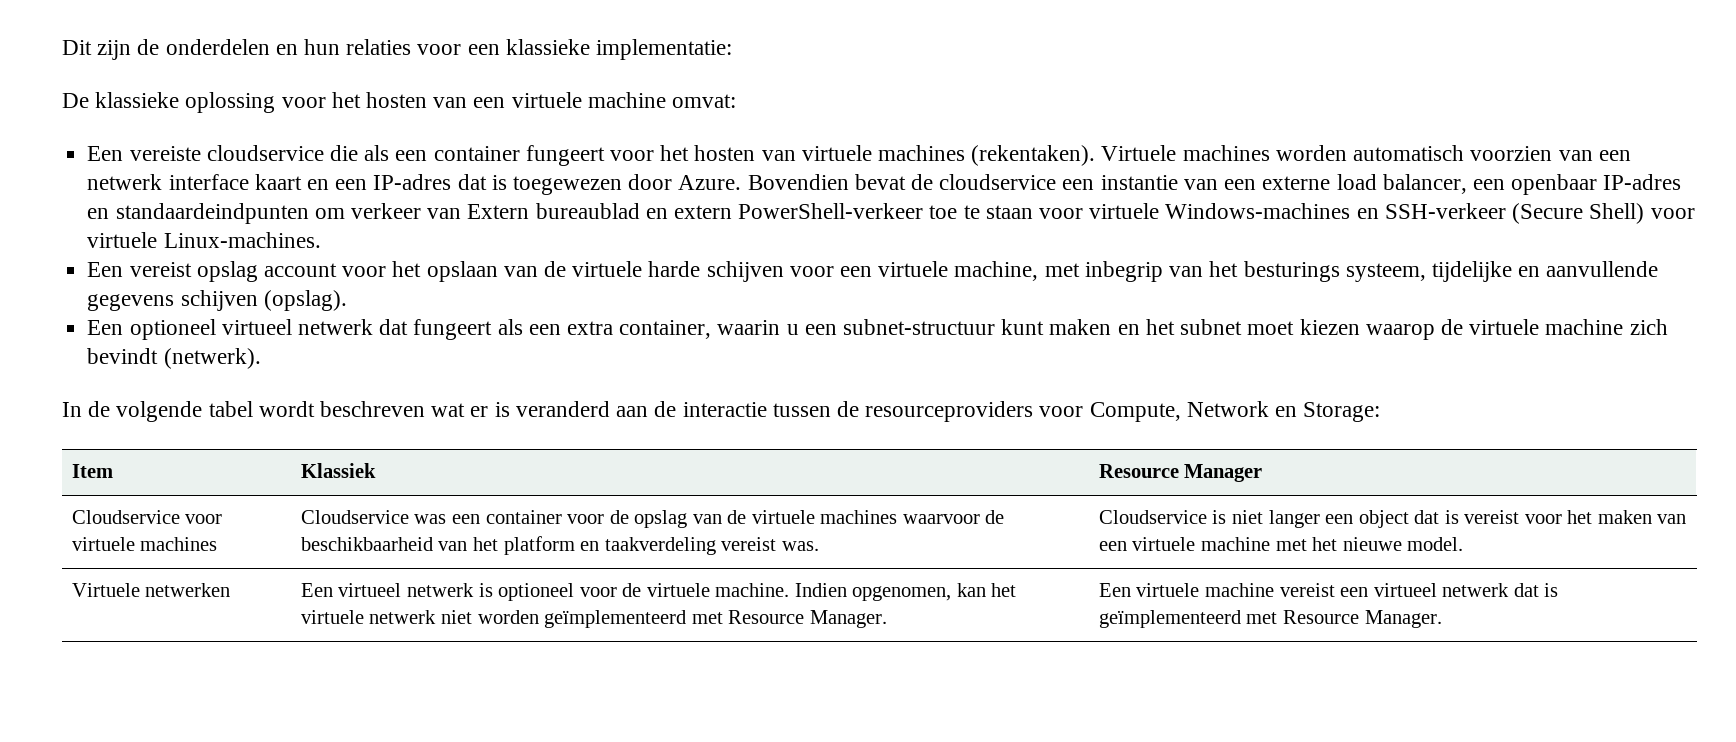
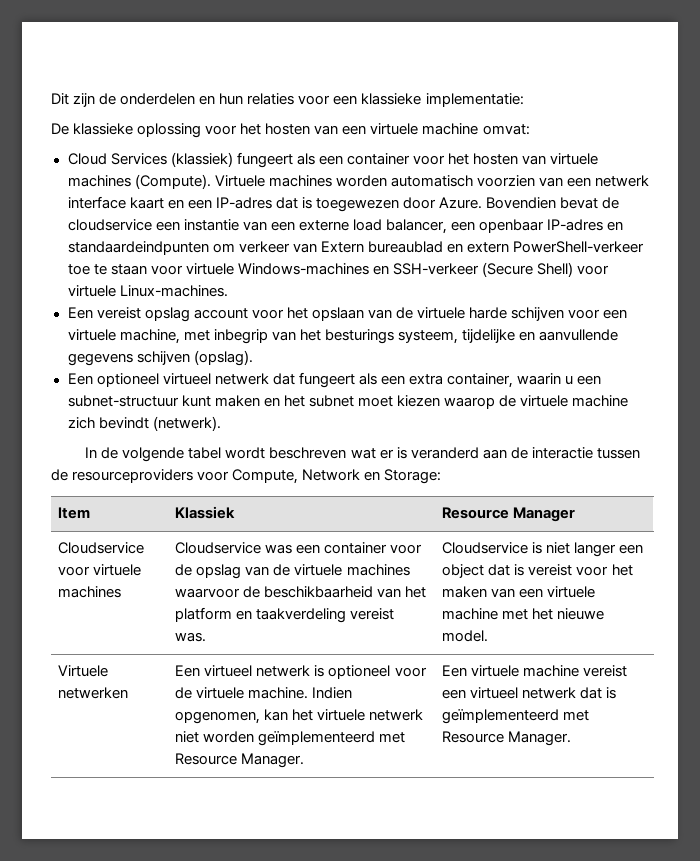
- Een vereiste cloudservice die als een container fungeert voor het hosten van virtuele machines (rekentaken).
+ Cloud Services (klassiek) fungeert als een container voor het hosten van virtuele machines (Compute).

